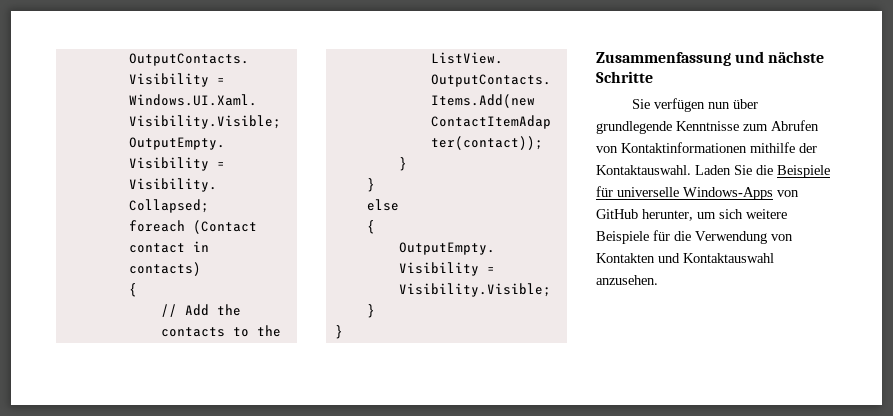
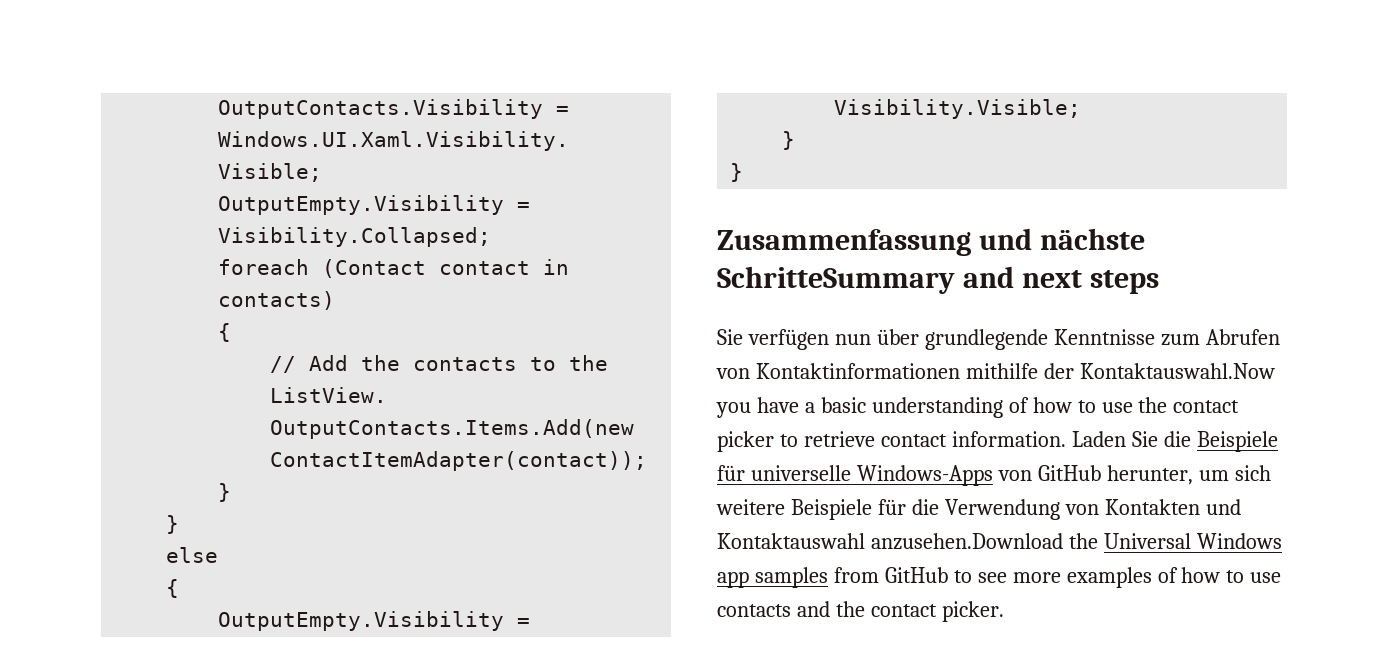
- Zusammenfassung und nächste Schritte
+ Zusammenfassung und nächste SchritteSummary and next steps
- Sie verfügen nun über grundlegende Kenntnisse zum Abrufen von Kontaktinformationen mithilfe der Kontaktauswahl.
+ Sie verfügen nun über grundlegende Kenntnisse zum Abrufen von Kontaktinformationen mithilfe der Kontaktauswahl.Now you have a basic understanding of how to use the contact picker to retrieve contact information.
- Laden Sie die Beispiele für universelle Windows-Apps von GitHub herunter, um sich weitere Beispiele für die Verwendung von Kontakten und Kontaktauswahl anzusehen.
+ Laden Sie die Beispiele für universelle Windows-Apps von GitHub herunter, um sich weitere Beispiele für die Verwendung von Kontakten und Kontaktauswahl anzusehen.Download the Universal Windows app samples from GitHub to see more examples of how to use contacts and the contact picker.

